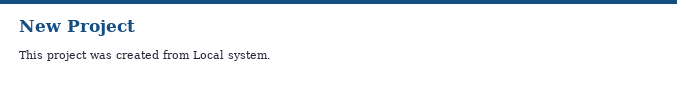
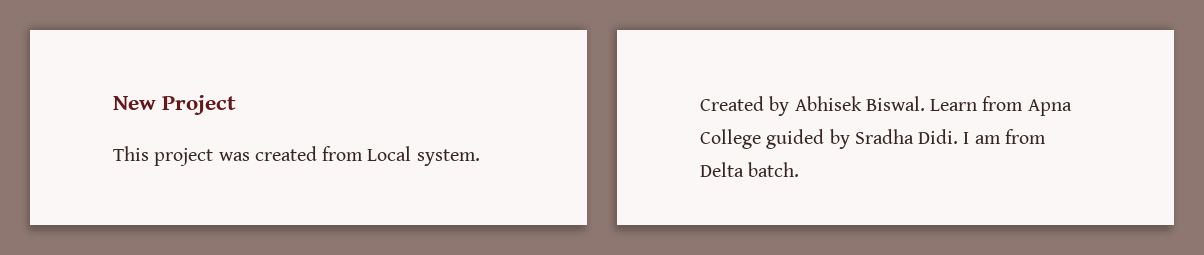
+ Created by Abhisek Biswal. Learn from Apna College guided by Sradha Didi. I am from Delta batch.

